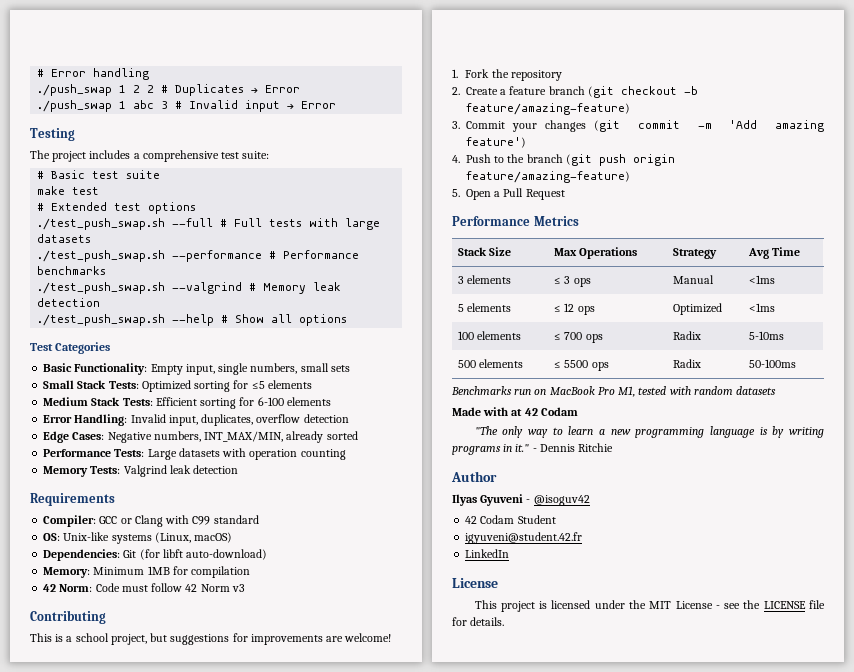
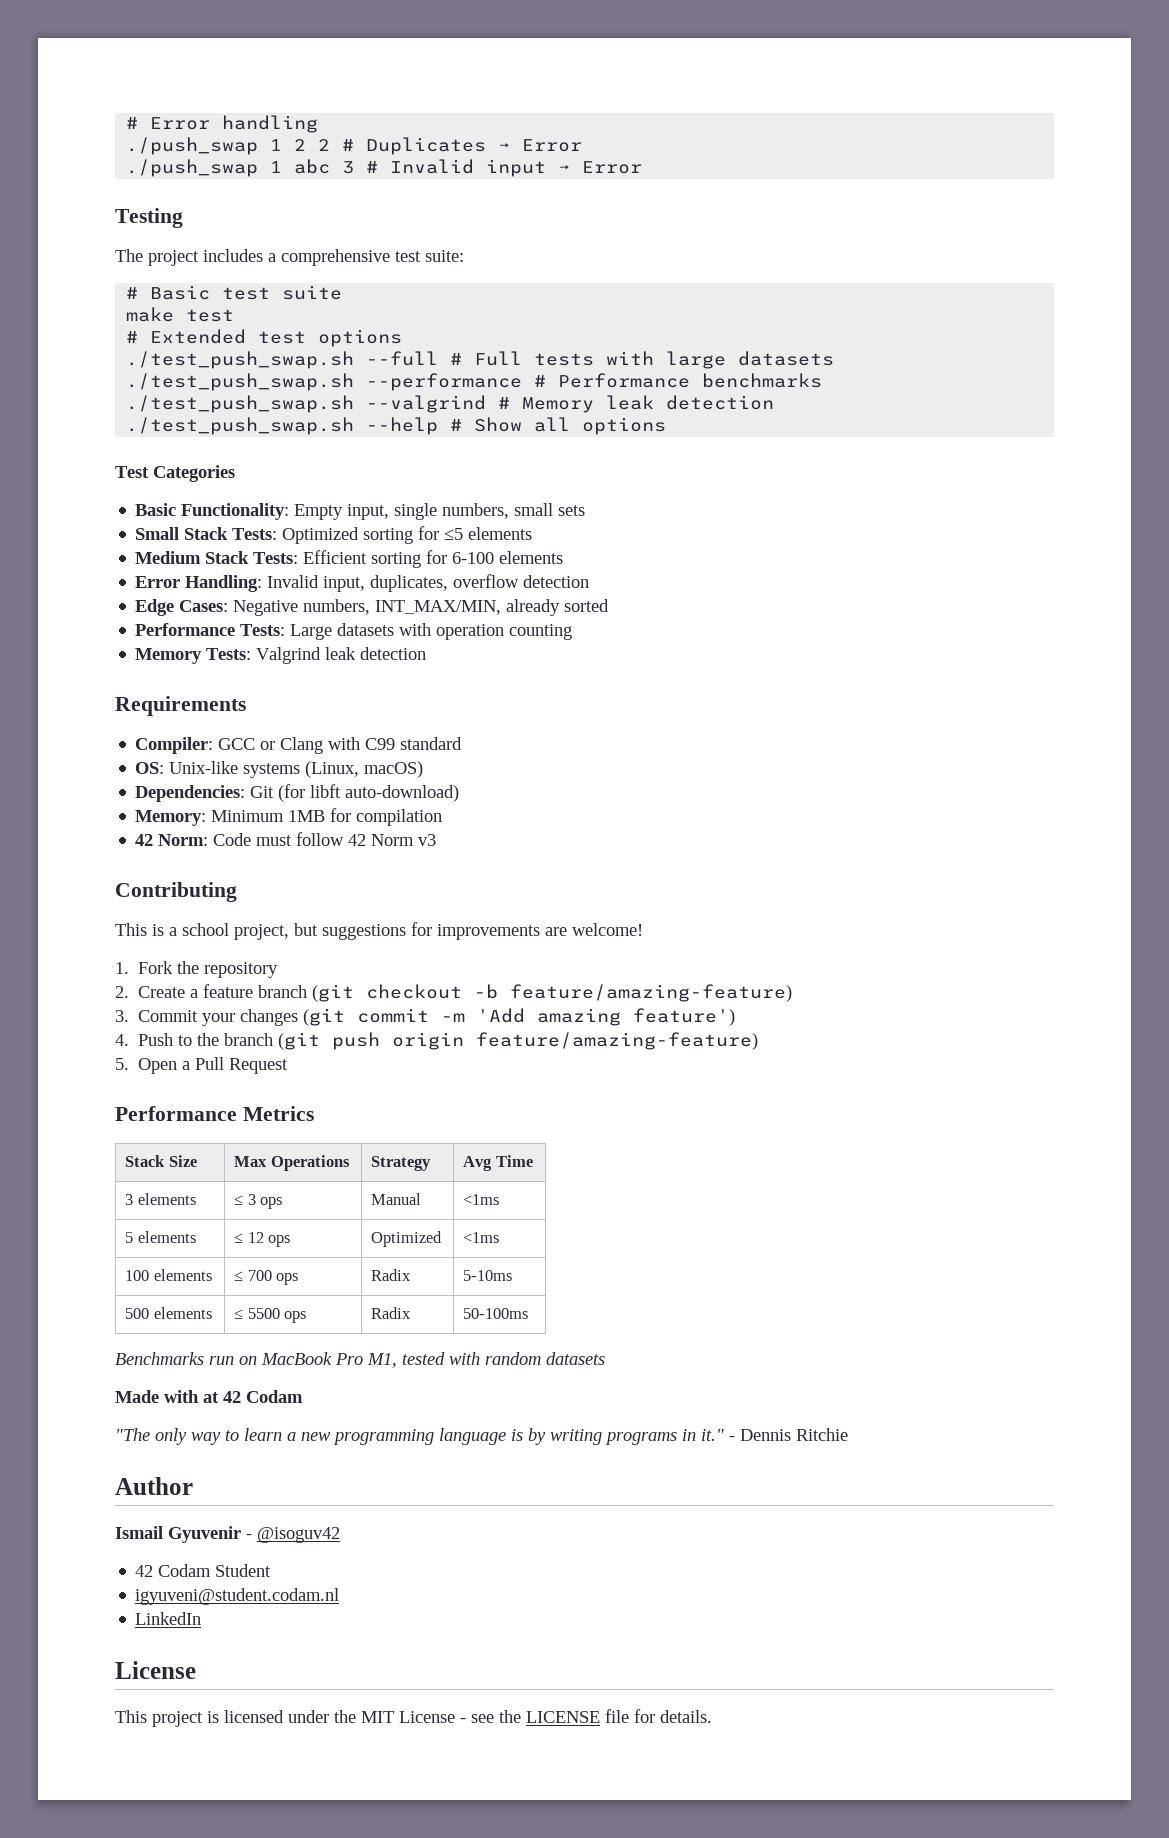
- Ilyas Gyuveni - @isoguv42
+ Ismail Gyuvenir - @isoguv42
- igyuveni@student.42.fr
+ igyuveni@student.codam.nl

